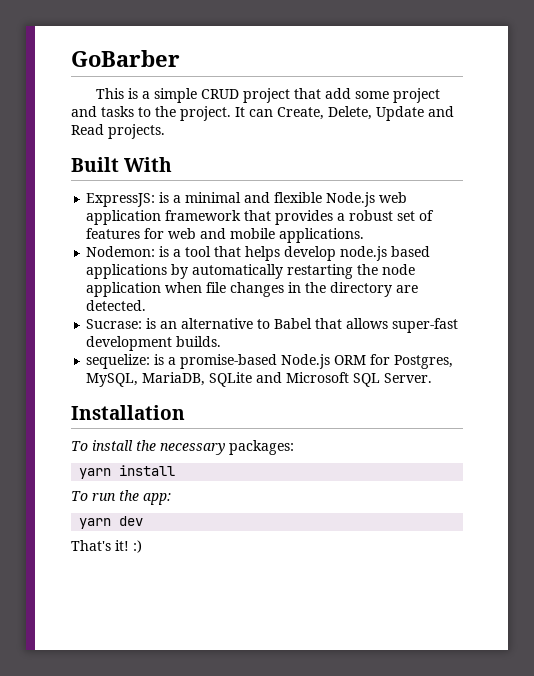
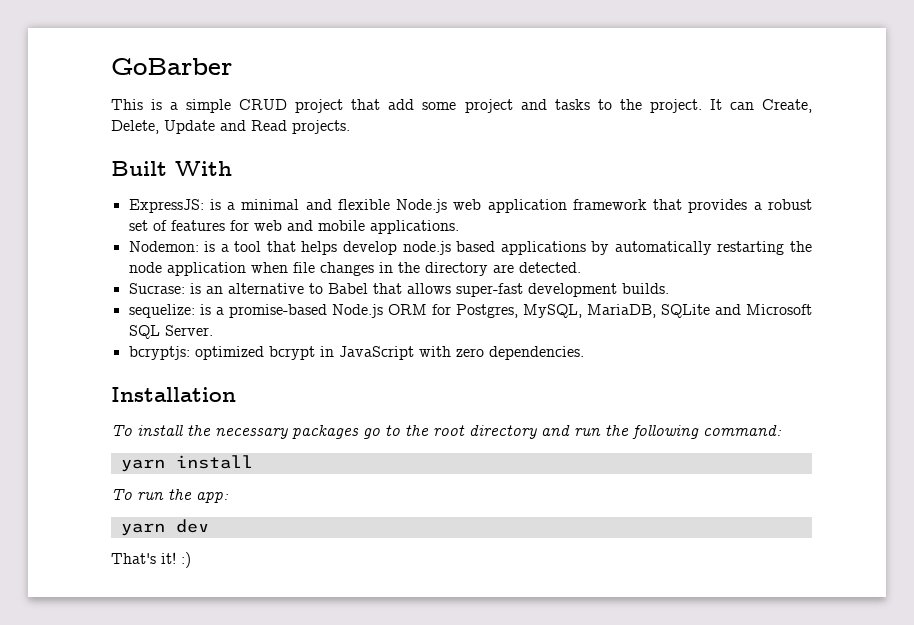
+ bcryptjs: optimized bcrypt in JavaScript with zero dependencies.
- To install the necessary packages:
+ To install the necessary packages go to the root directory and run the following command:

